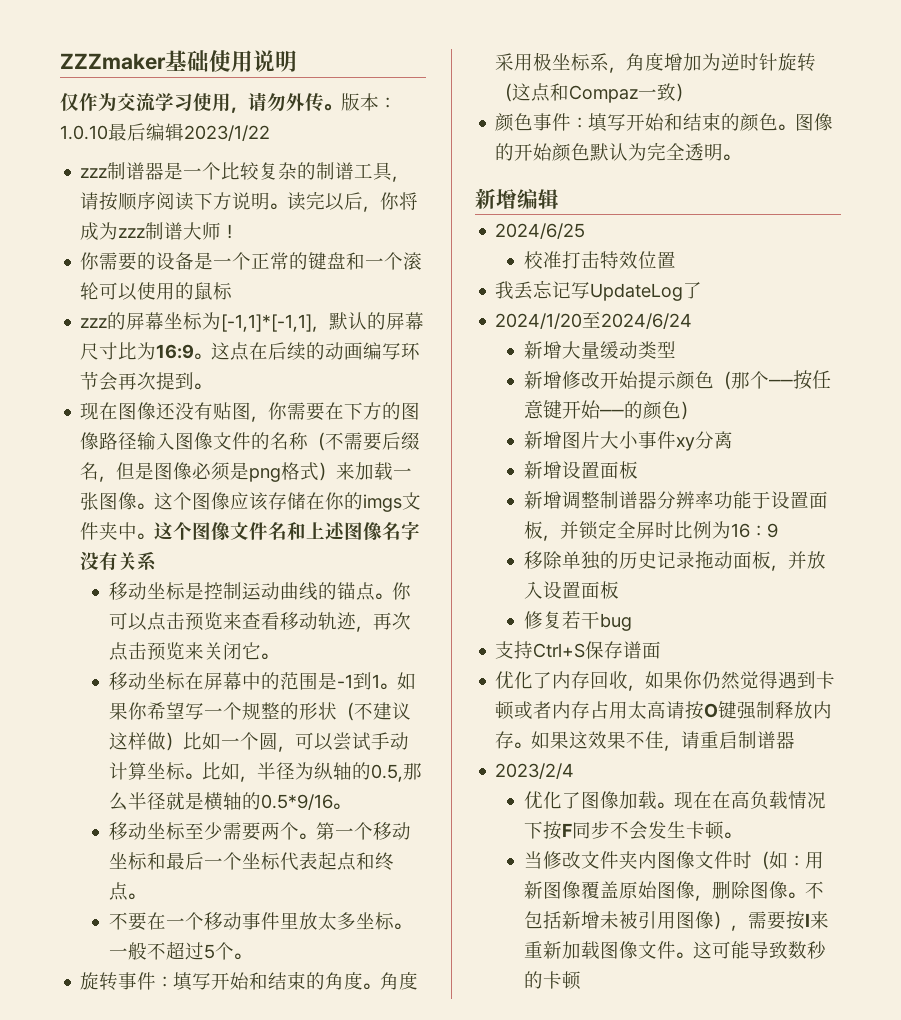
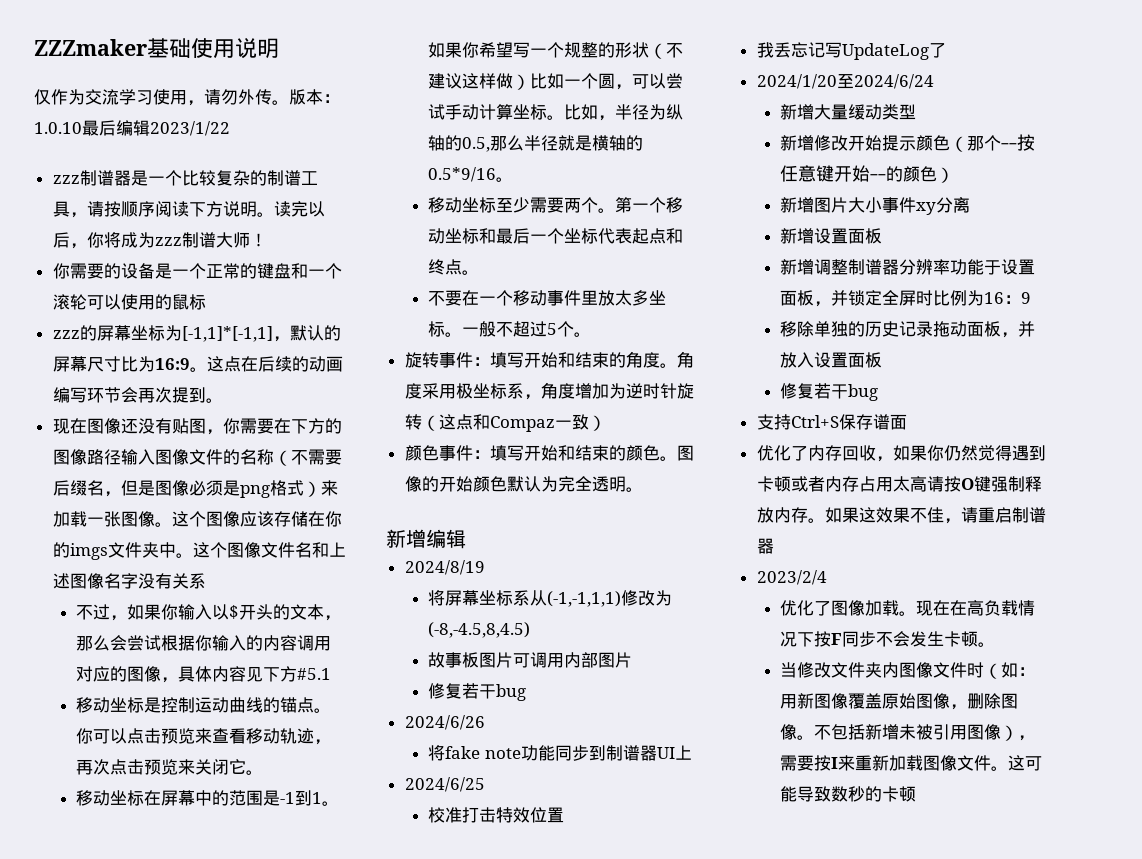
+ 不过，如果你输入以$开头的文本，那么会尝试根据你输入的内容调用对应的图像，具体内容见下方#5.1
+ 2024/8/19
+ 将屏幕坐标系从(-1,-1,1,1)修改为(-8,-4.5,8,4.5)
+ 故事板图片可调用内部图片
+ 修复若干bug
+ 2024/6/26
+ 将fake note功能同步到制谱器UI上

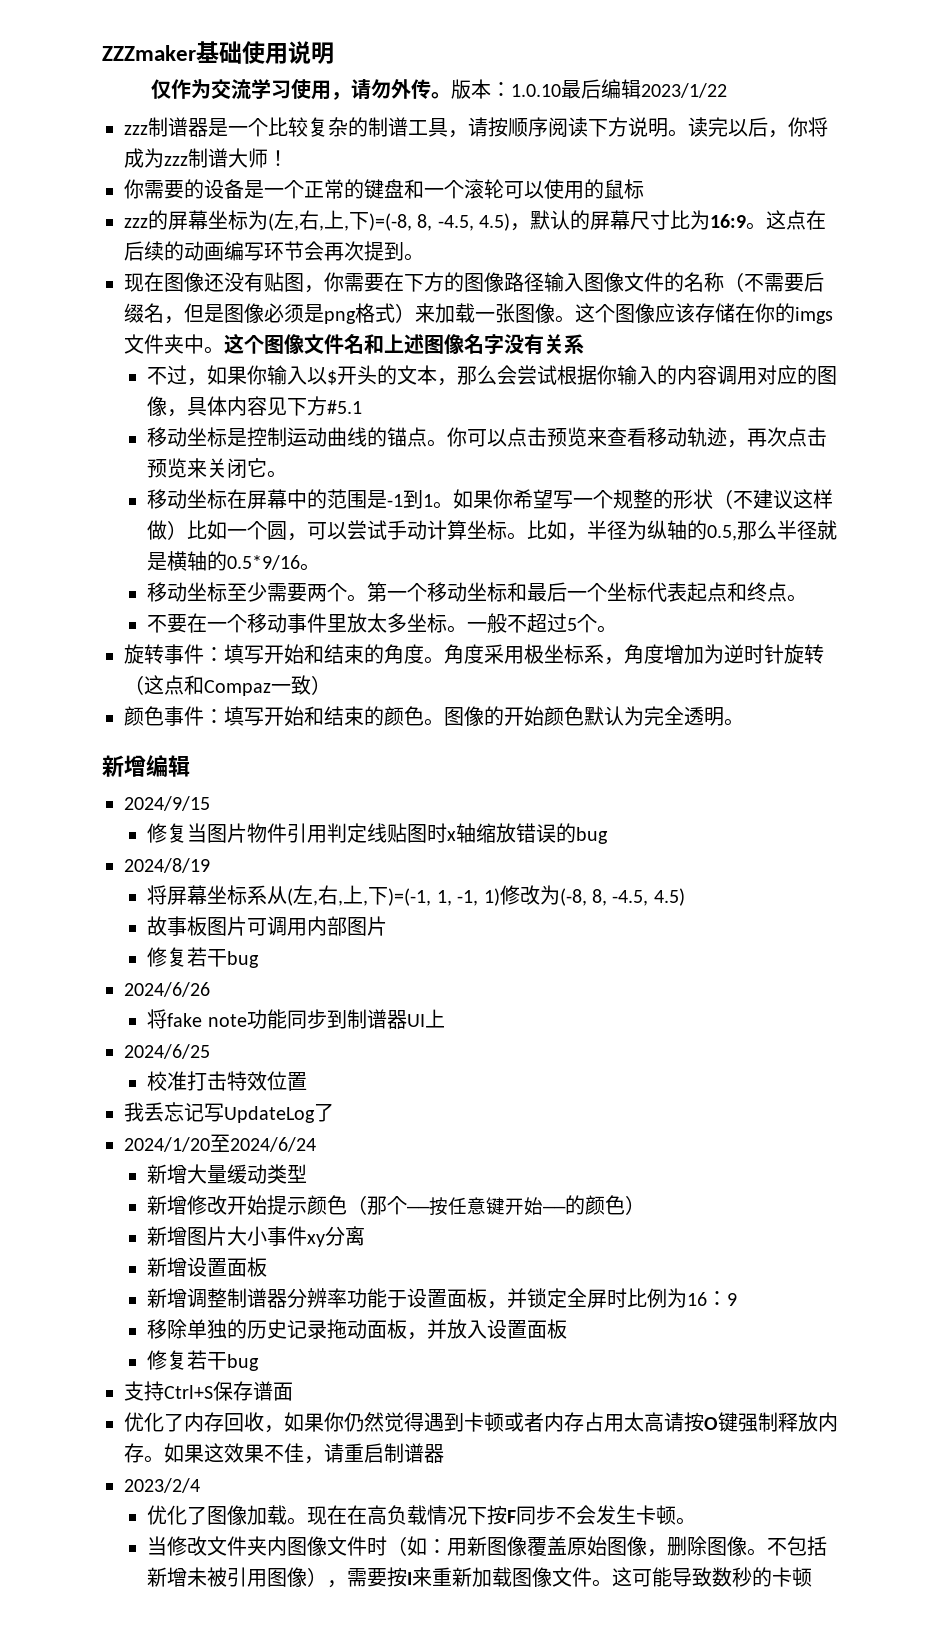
- zzz的屏幕坐标为[-1,1]*[-1,1]，默认的屏幕尺寸比为16:9。
+ zzz的屏幕坐标为(左,右,上,下)=(-8, 8, -4.5, 4.5)，默认的屏幕尺寸比为16:9。
+ 2024/9/15
+ 修复当图片物件引用判定线贴图时x轴缩放错误的bug
- 将屏幕坐标系从(-1,-1,1,1)修改为(-8,-4.5,8,4.5)
+ 将屏幕坐标系从(左,右,上,下)=(-1, 1, -1, 1)修改为(-8, 8, -4.5, 4.5)

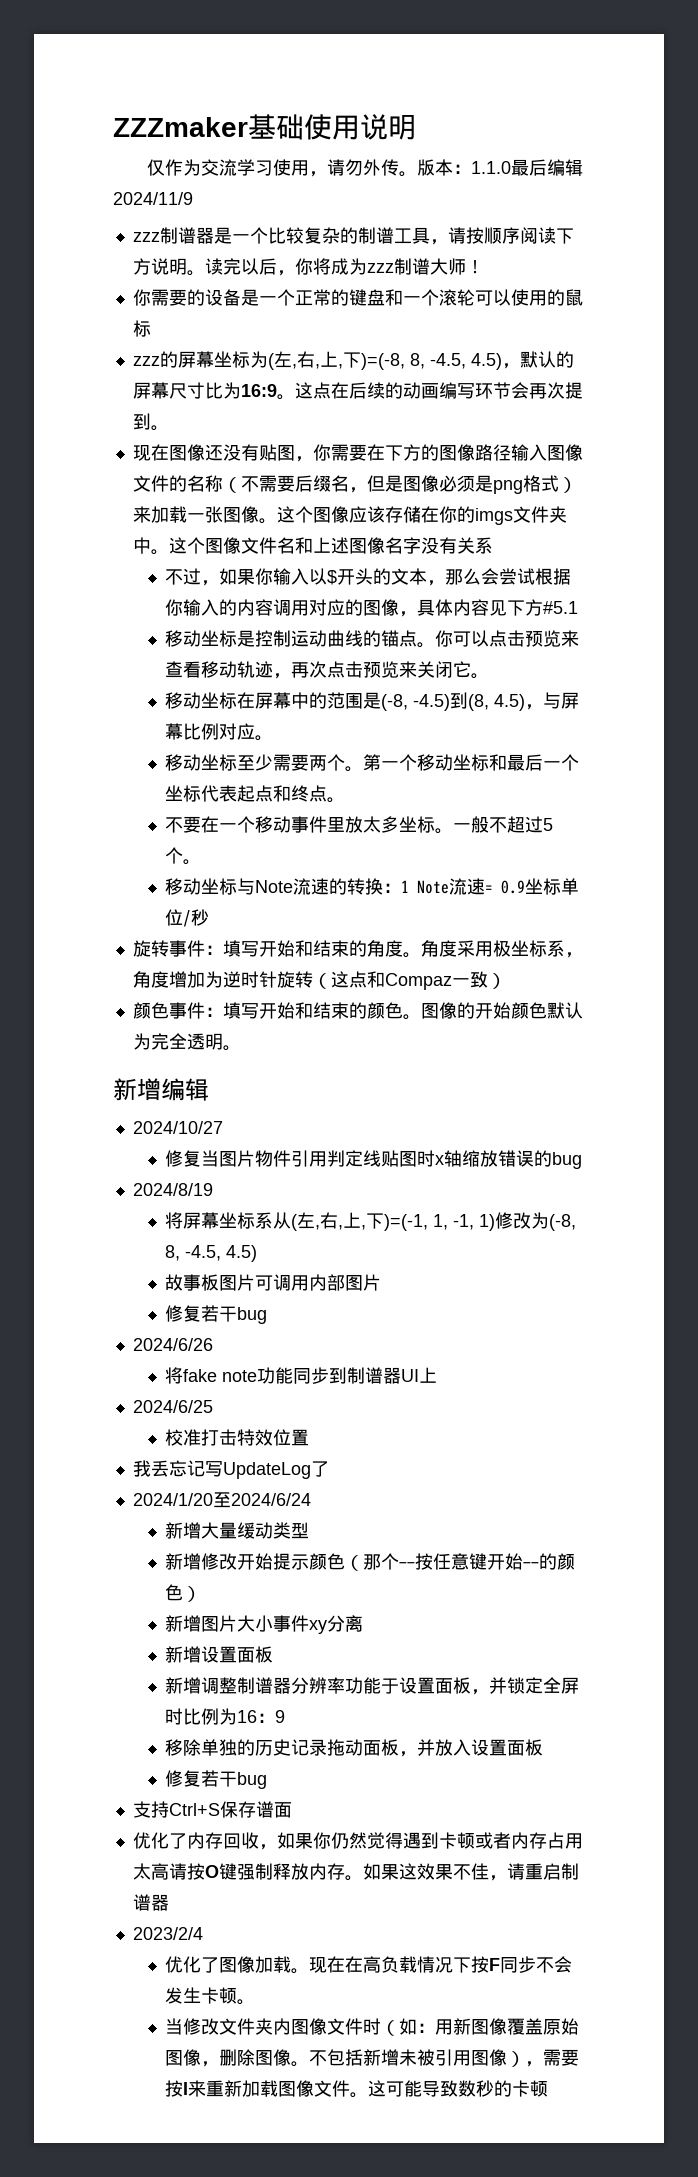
- 版本：1.0.10最后编辑2023/1/22
+ 版本：1.1.0最后编辑2024/11/9
- 移动坐标在屏幕中的范围是-1到1。如果你希望写一个规整的形状（不建议这样做）比如一个圆，可以尝试手动计算坐标。比如，半径为纵轴的0.5,那么半径就是横轴的0.5*9/16。
+ 移动坐标在屏幕中的范围是(-8, -4.5)到(8, 4.5)，与屏幕比例对应。
+ 移动坐标与Note流速的转换：1 Note流速= 0.9坐标单位/秒
- 2024/9/15
+ 2024/10/27

